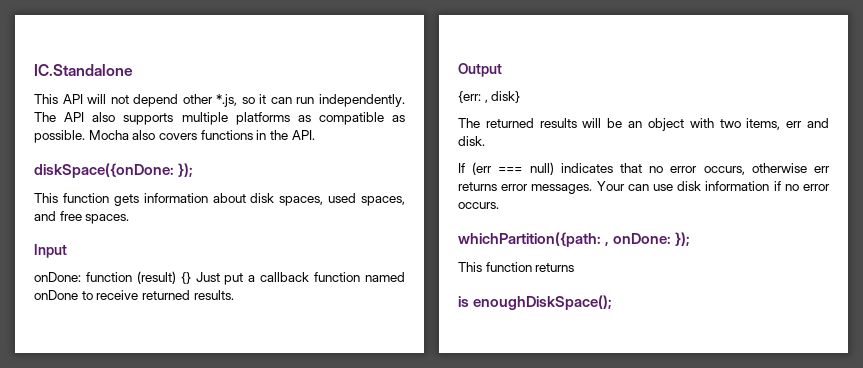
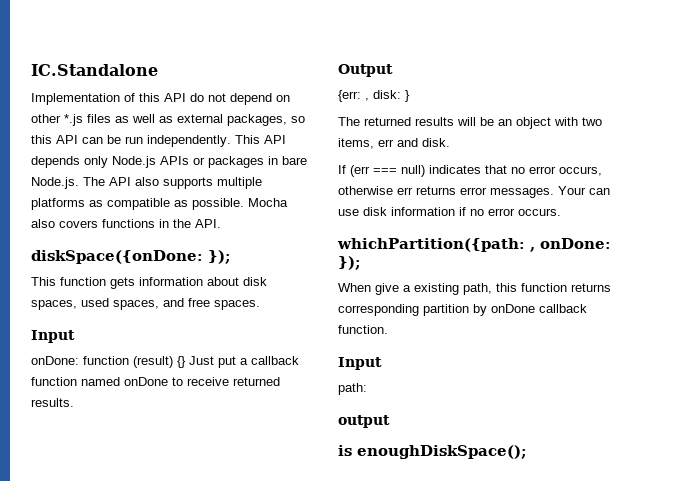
- This API will not depend other *.js, so it can run independently. The API also supports multiple platforms as compatible as possible.
+ Implementation of this API do not depend on other *.js files as well as external packages, so this API can be run independently. This API depends only Node.js APIs or packages in bare Node.js. The API also supports multiple platforms as compatible as possible.
- {err: , disk}
+ {err: , disk: }
- This function returns
+ When give a existing path, this function returns corresponding partition by onDone callback function.
+ Input
+ path:
+ output

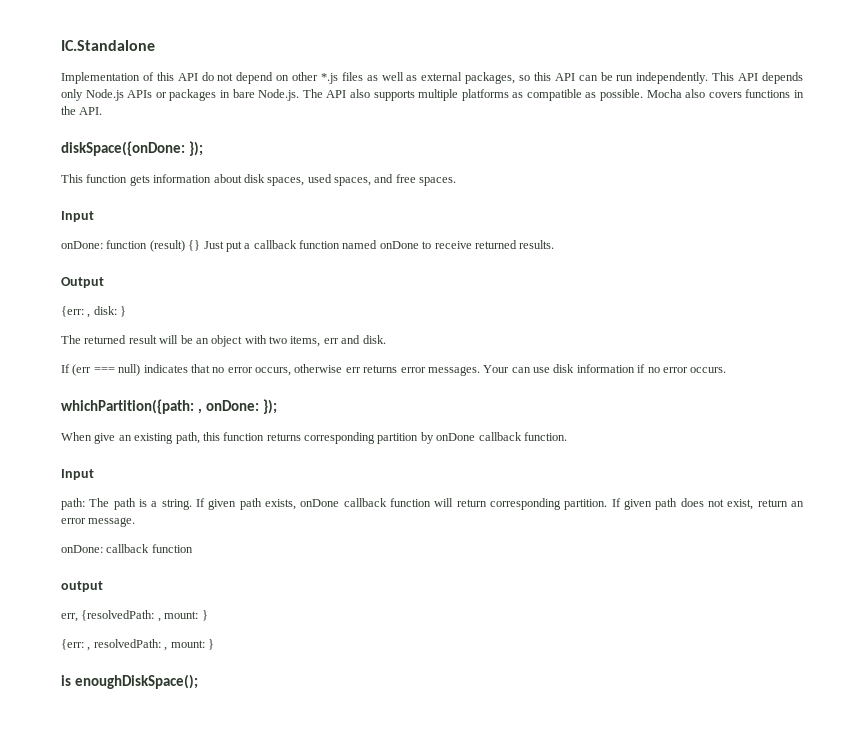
- The returned results will be an object with two items, err and disk.
+ The returned result will be an object with two items, err and disk.
- When give a existing path, this function returns corresponding partition by onDone callback function.
+ When give an existing path, this function returns corresponding partition by onDone callback function.
- path:
+ path: The path is a string. If given path exists, onDone callback function will return corresponding partition. If given path does not exist, return an error message.
+ onDone: callback function
  output
+ err, {resolvedPath: , mount: }
+ {err: , resolvedPath: , mount: }

